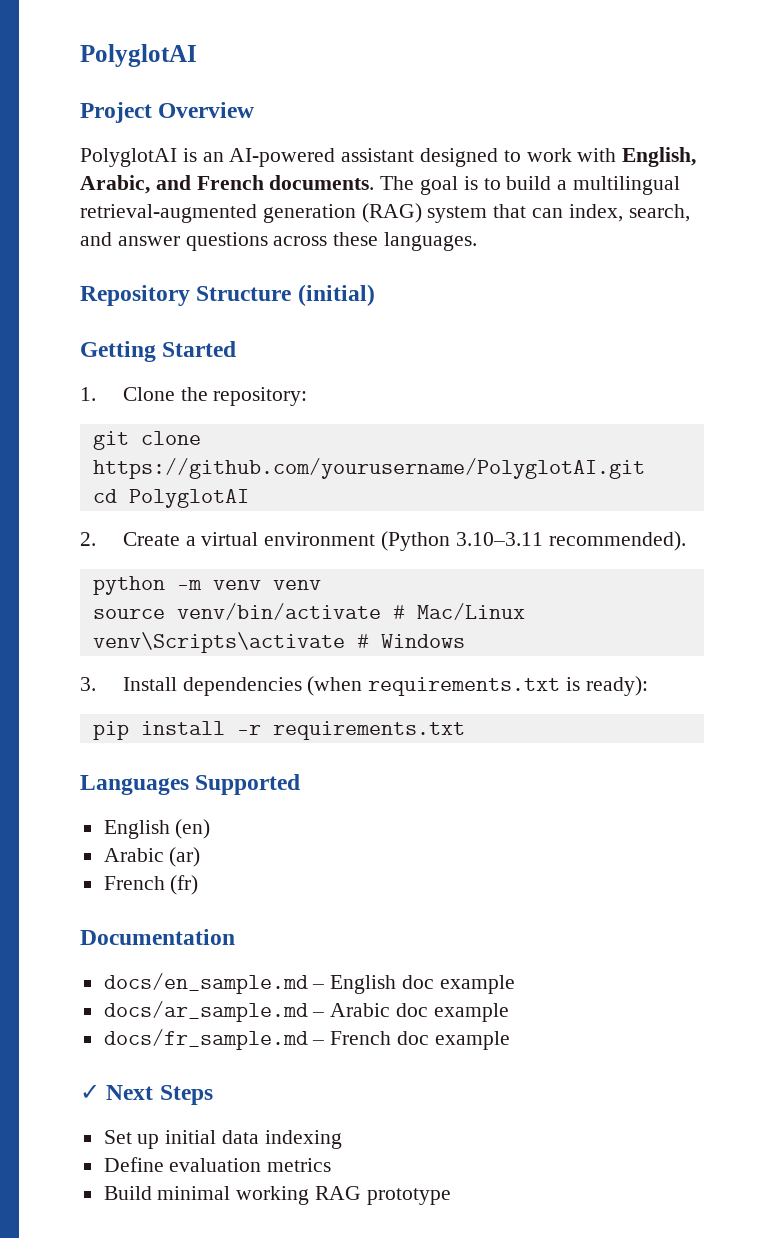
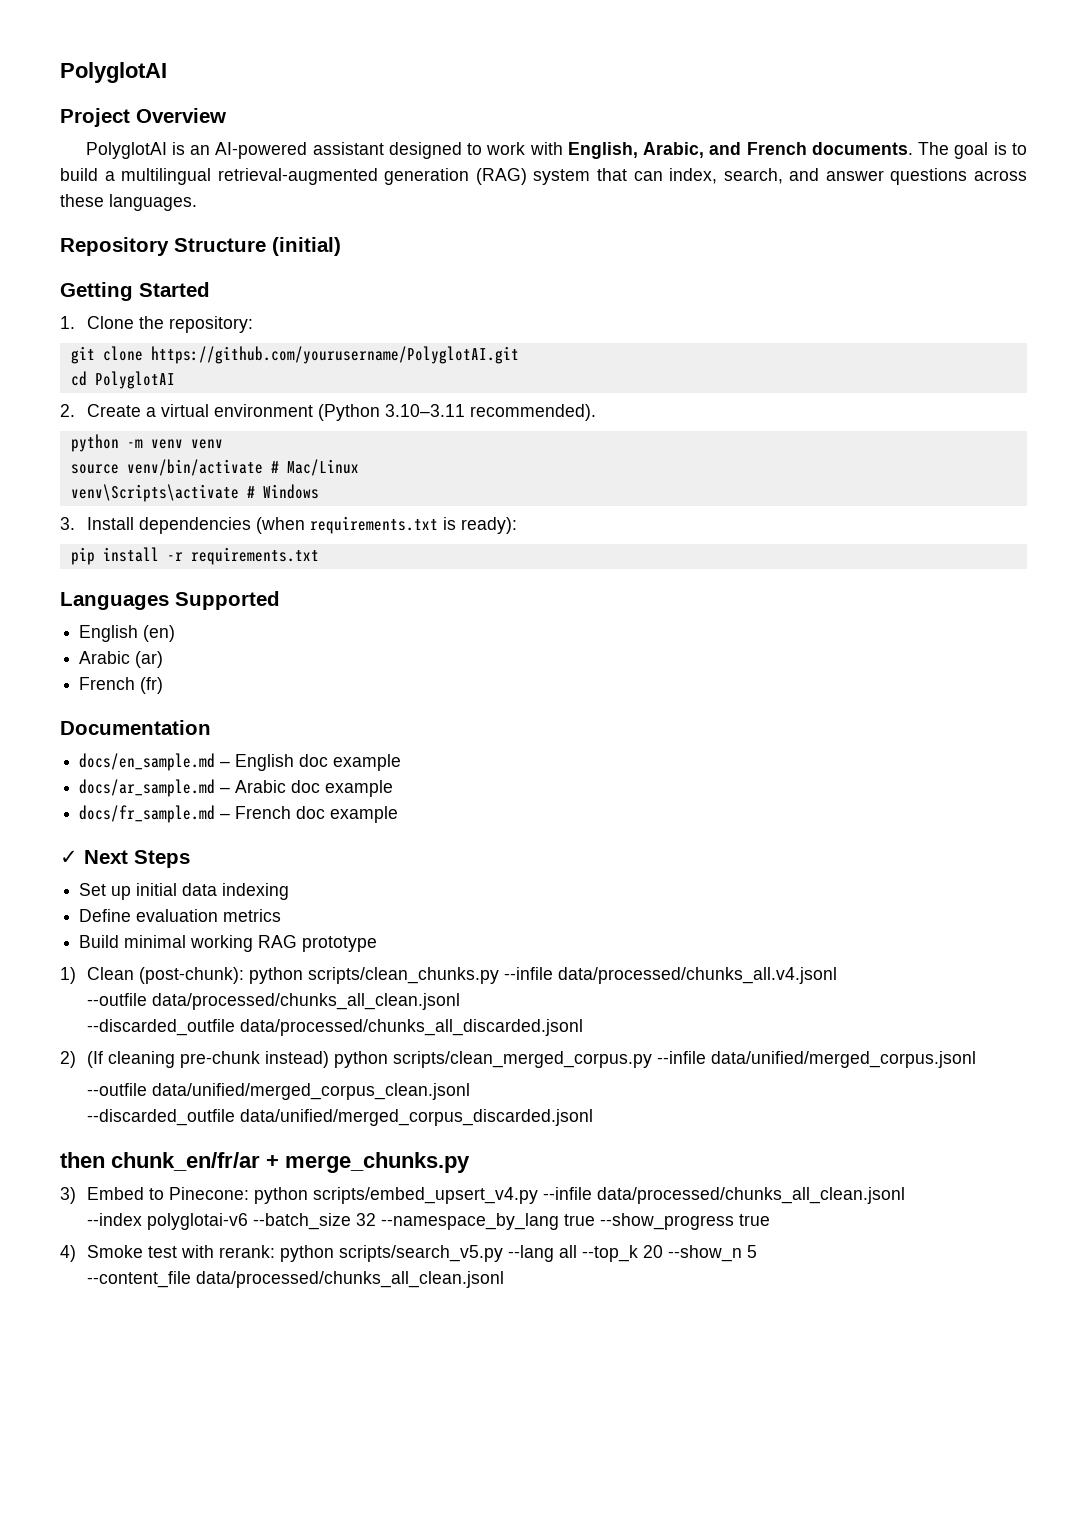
+ 1) Clean (post-chunk): python scripts/clean_chunks.py --infile data/processed/chunks_all.v4.jsonl
+ --outfile data/processed/chunks_all_clean.jsonl
+ --discarded_outfile data/processed/chunks_all_discarded.jsonl
+ 2) (If cleaning pre-chunk instead) python scripts/clean_merged_corpus.py --infile data/unified/merged_corpus.jsonl
+ --outfile data/unified/merged_corpus_clean.jsonl
+ --discarded_outfile data/unified/merged_corpus_discarded.jsonl
+ then chunk_en/fr/ar + merge_chunks.py
+ 3) Embed to Pinecone: python scripts/embed_upsert_v4.py --infile data/processed/chunks_all_clean.jsonl
+ --index polyglotai-v6 --batch_size 32 --namespace_by_lang true --show_progress true
+ 4) Smoke test with rerank: python scripts/search_v5.py --lang all --top_k 20 --show_n 5
+ --content_file data/processed/chunks_all_clean.jsonl

